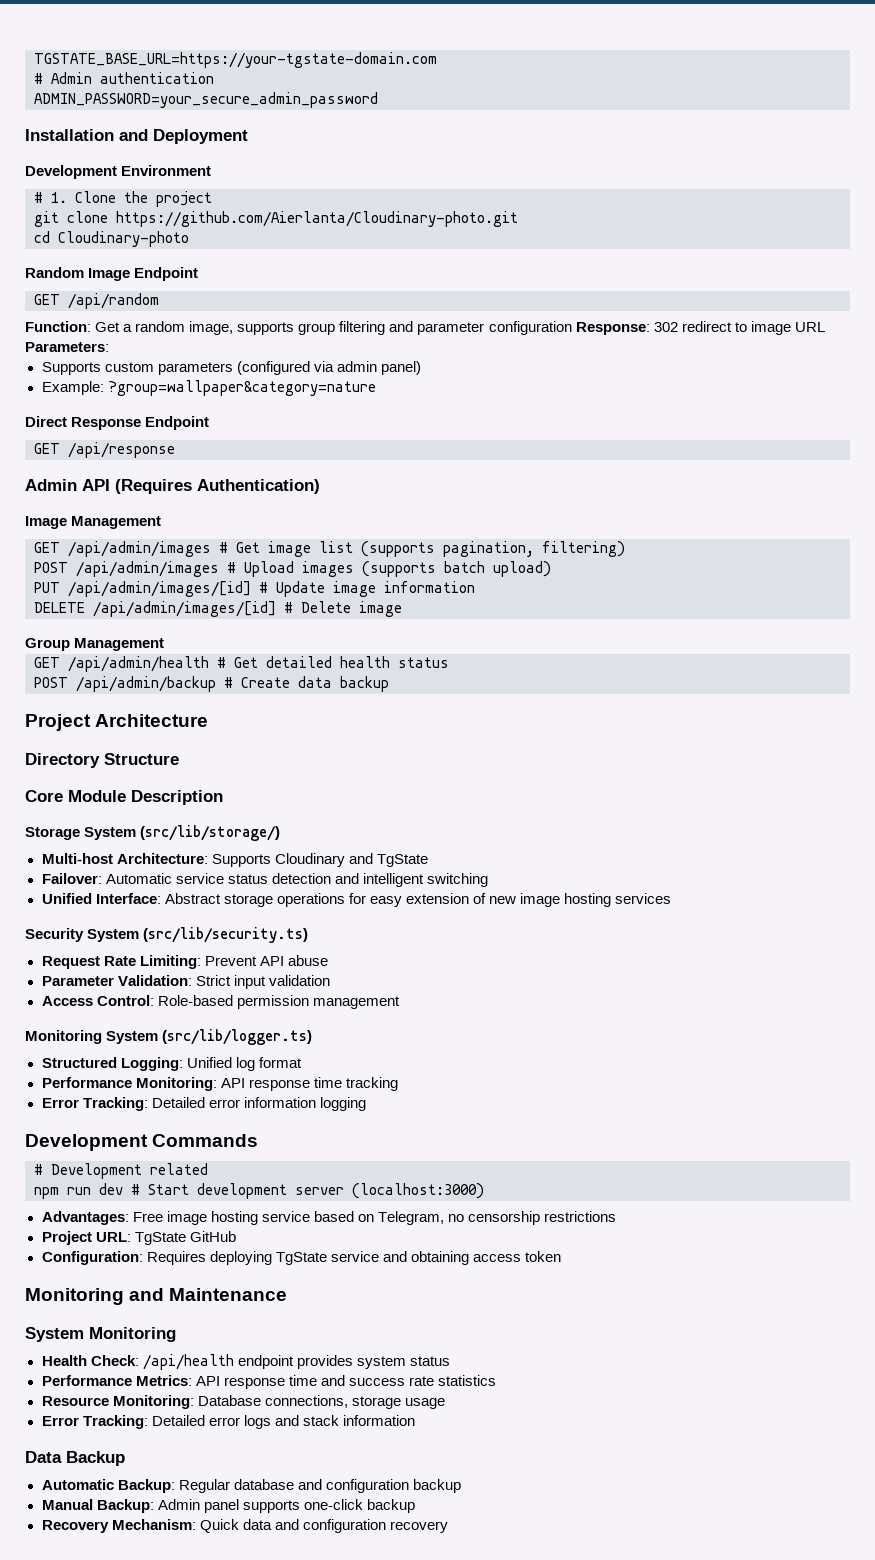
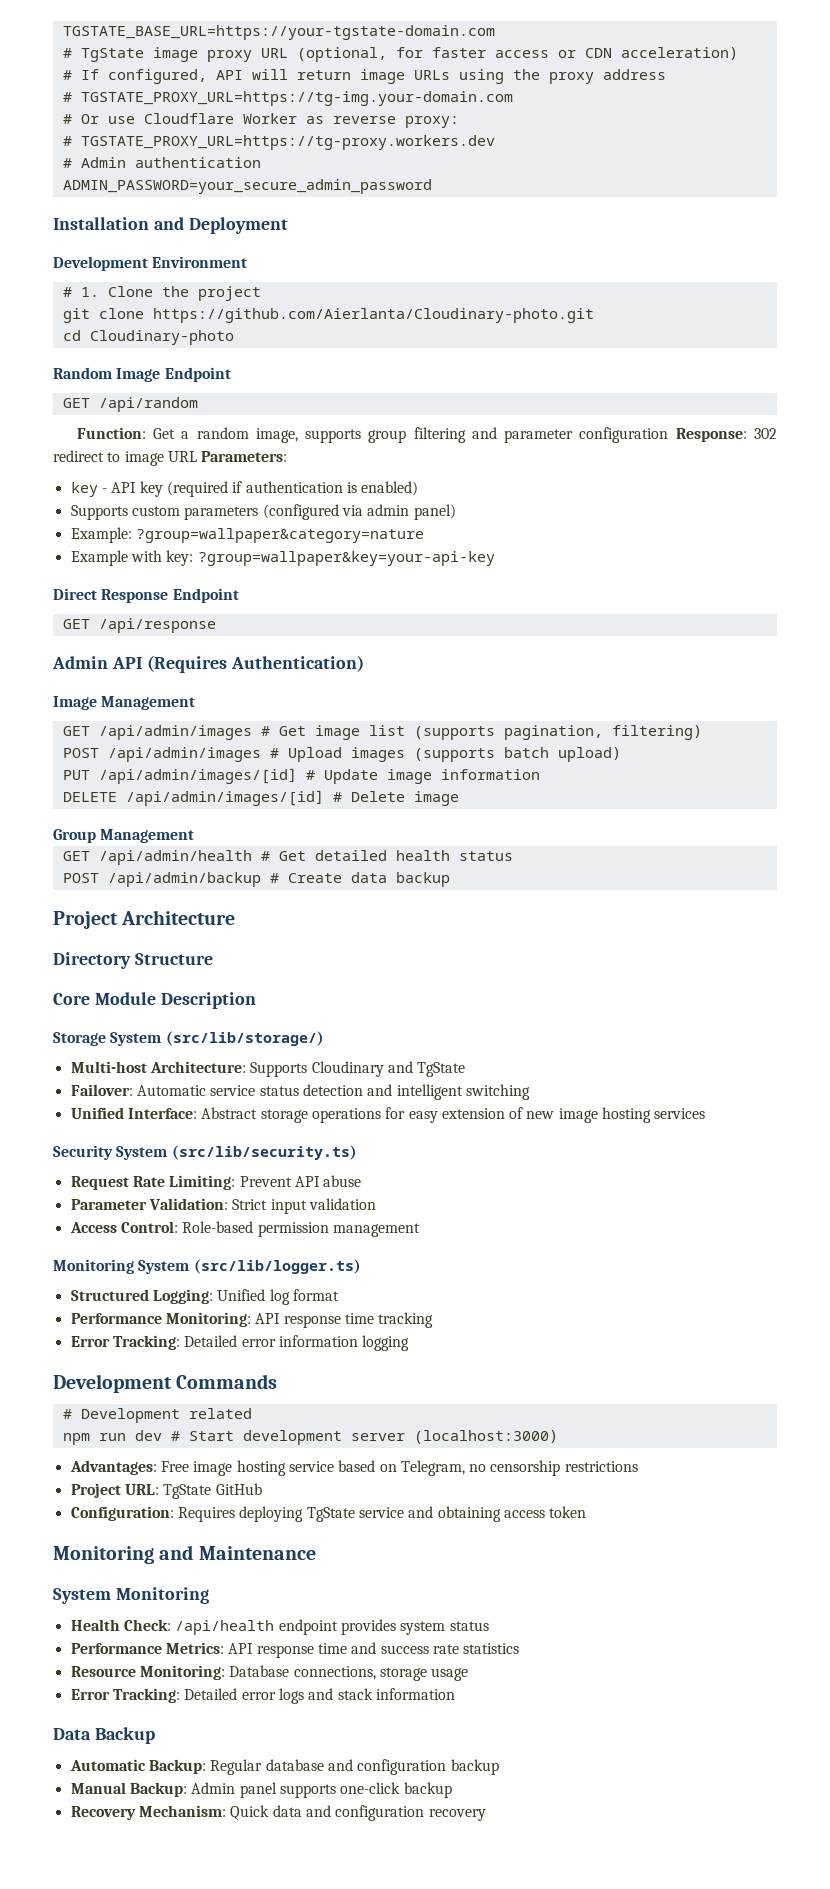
+ # TgState image proxy URL (optional, for faster access or CDN acceleration)
+ # If configured, API will return image URLs using the proxy address
+ # TGSTATE_PROXY_URL=https://tg-img.your-domain.com
+ # Or use Cloudflare Worker as reverse proxy:
+ # TGSTATE_PROXY_URL=https://tg-proxy.workers.dev
+ key - API key (required if authentication is enabled)
+ Example with key: ?group=wallpaper&key=your-api-key

